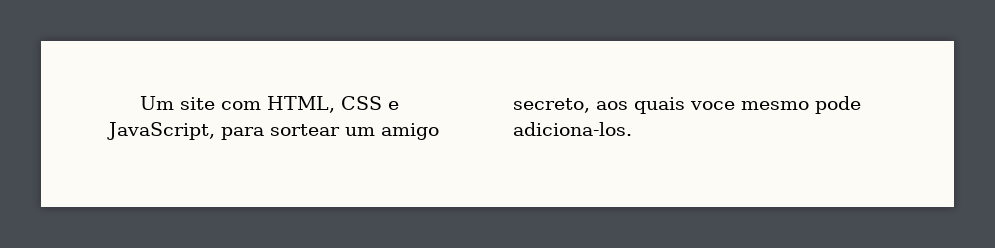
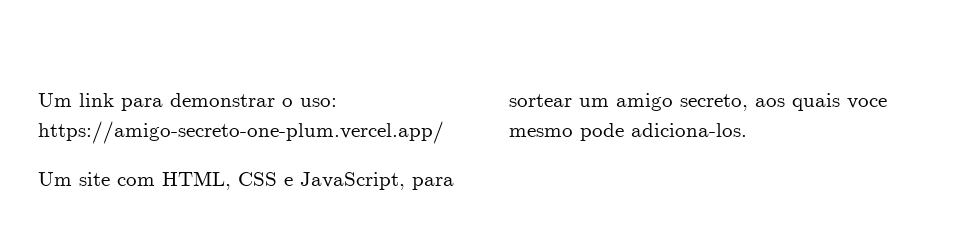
+ Um link para demonstrar o uso: https://amigo-secreto-one-plum.vercel.app/

